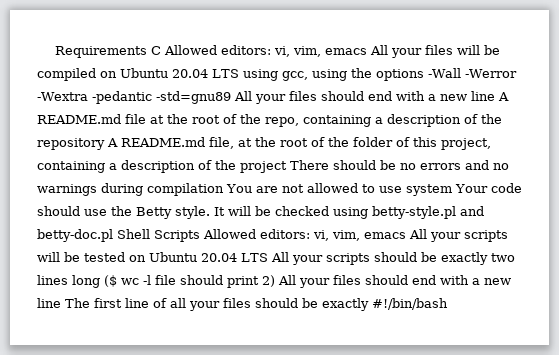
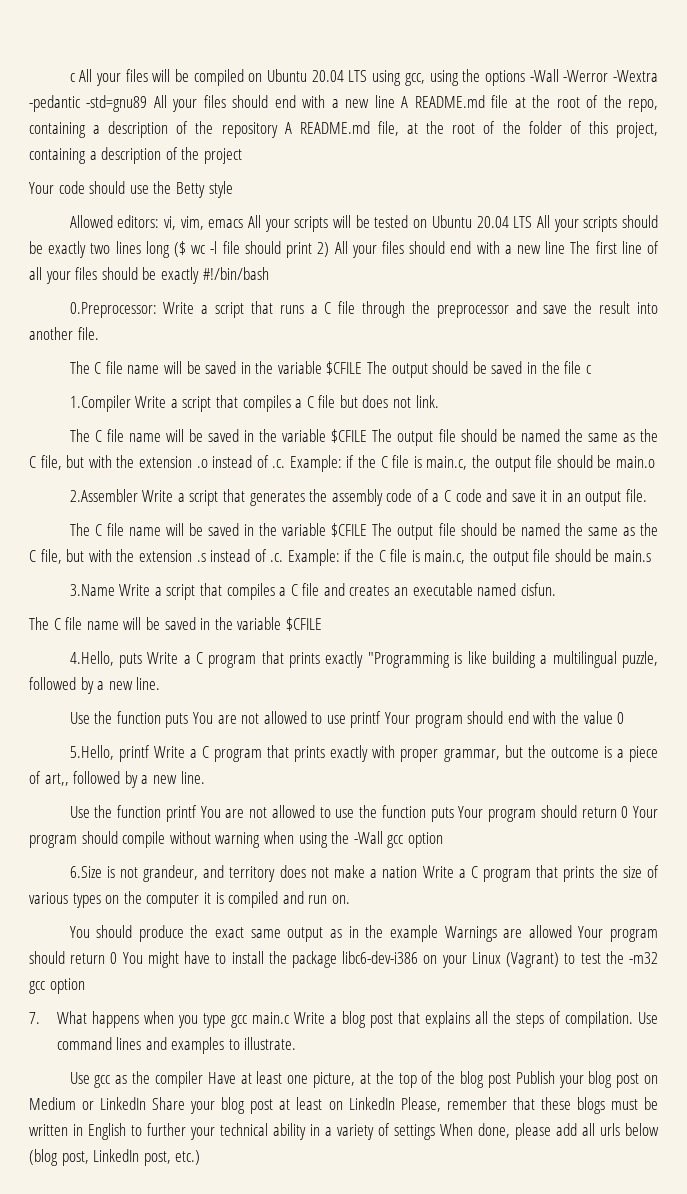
- Requirements C Allowed editors: vi, vim, emacs All your files will be compiled on Ubuntu 20.04 LTS using gcc, using the options -Wall -Werror -Wextra -pedantic -std=gnu89 All your files should end with a new line A README.md file at the root of the repo, containing a description of the repository A README.md file, at the root of the folder of this project, containing a description of the project There should be no errors and no warnings during compilation You are not allowed to use system Your code should use the Betty style. It will be checked using betty-style.pl and betty-doc.pl Shell Scripts Allowed editors:
+ c All your files will be compiled on Ubuntu 20.04 LTS using gcc, using the options -Wall -Werror -Wextra -pedantic -std=gnu89 All your files should end with a new line A README.md file at the root of the repo, containing a description of the repository A README.md file, at the root of the folder of this project, containing a description of the project
+ Your code should use the Betty style
+ Allowed editors:
+ 0.Preprocessor: Write a script that runs a C file through the preprocessor and save the result into another file.
+ The C file name will be saved in the variable $CFILE The output should be saved in the file c
+ 1.Compiler Write a script that compiles a C file but does not link.
+ The C file name will be saved in the variable $CFILE The output file should be named the same as the C file, but with the extension .o instead of .c. Example: if the C file is main.c, the output file should be main.o
+ 2.Assembler Write a script that generates the assembly code of a C code and save it in an output file.
+ The C file name will be saved in the variable $CFILE The output file should be named the same as the C file, but with the extension .s instead of .c. Example: if the C file is main.c, the output file should be main.s
+ 3.Name Write a script that compiles a C file and creates an executable named cisfun.
+ The C file name will be saved in the variable $CFILE
+ 4.Hello, puts Write a C program that prints exactly "Programming is like building a multilingual puzzle, followed by a new line.
+ Use the function puts You are not allowed to use printf Your program should end with the value 0
+ 5.Hello, printf Write a C program that prints exactly with proper grammar, but the outcome is a piece of art,, followed by a new line.
+ Use the function printf You are not allowed to use the function puts Your program should return 0 Your program should compile without warning when using the -Wall gcc option
+ 6.Size is not grandeur, and territory does not make a nation Write a C program that prints the size of various types on the computer it is compiled and run on.
+ You should produce the exact same output as in the example Warnings are allowed Your program should return 0 You might have to install the package libc6-dev-i386 on your Linux (Vagrant) to test the -m32 gcc option
+ 7. What happens when you type gcc main.c Write a blog post that explains all the steps of compilation. Use command lines and examples to illustrate.
+ Use gcc as the compiler Have at least one picture, at the top of the blog post Publish your blog post on Medium or LinkedIn Share your blog post at least on LinkedIn Please, remember that these blogs must be written in English to further your technical ability in a variety of settings When done, please add all urls below (blog post, LinkedIn post, etc.)

